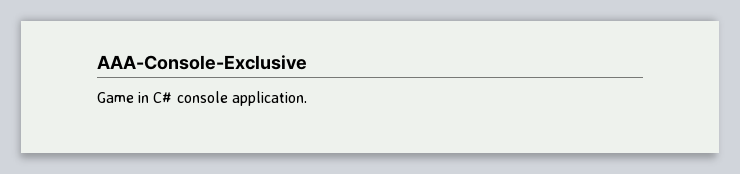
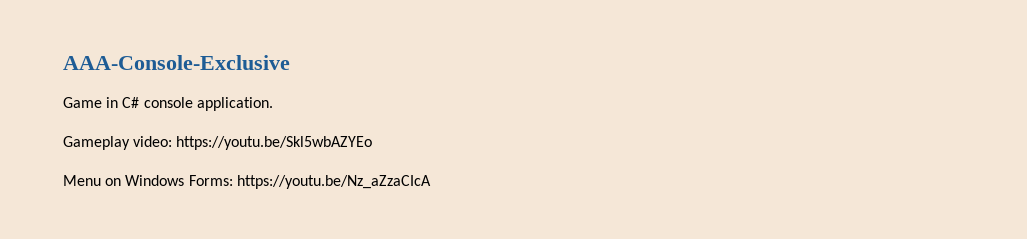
+ Gameplay video: https://youtu.be/Skl5wbAZYEo
+ Menu on Windows Forms: https://youtu.be/Nz_aZzaCIcA

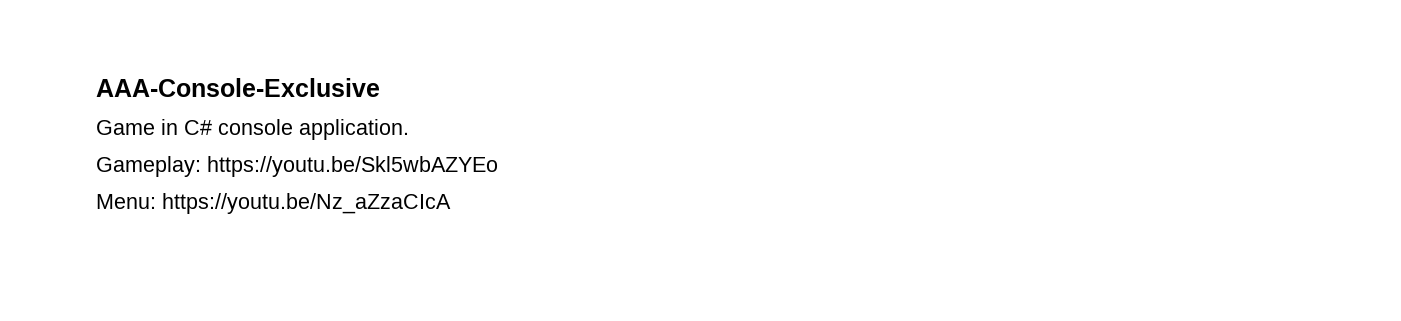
- Gameplay video: https://youtu.be/Skl5wbAZYEo
+ Gameplay: https://youtu.be/Skl5wbAZYEo
- Menu on Windows Forms: https://youtu.be/Nz_aZzaCIcA
+ Menu: https://youtu.be/Nz_aZzaCIcA

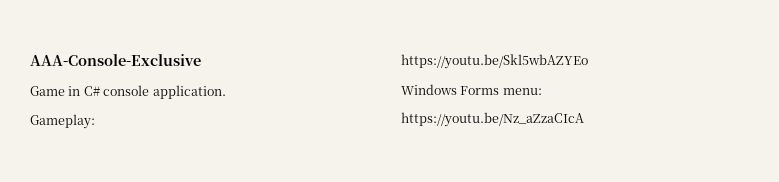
- Gameplay: https://youtu.be/Skl5wbAZYEo
+ Gameplay:
+ https://youtu.be/Skl5wbAZYEo
- Menu: https://youtu.be/Nz_aZzaCIcA
+ Windows Forms menu:
+ https://youtu.be/Nz_aZzaCIcA

